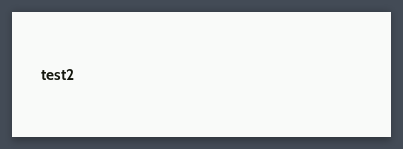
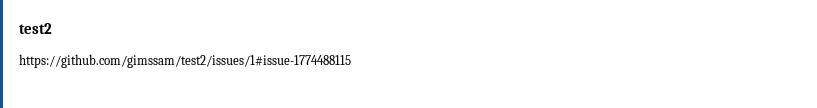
+ https://github.com/gimssam/test2/issues/1#issue-1774488115

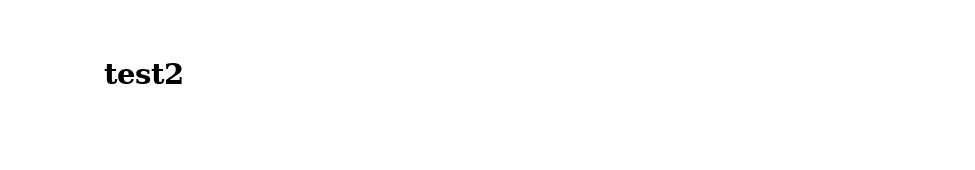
- https://github.com/gimssam/test2/issues/1#issue-1774488115

